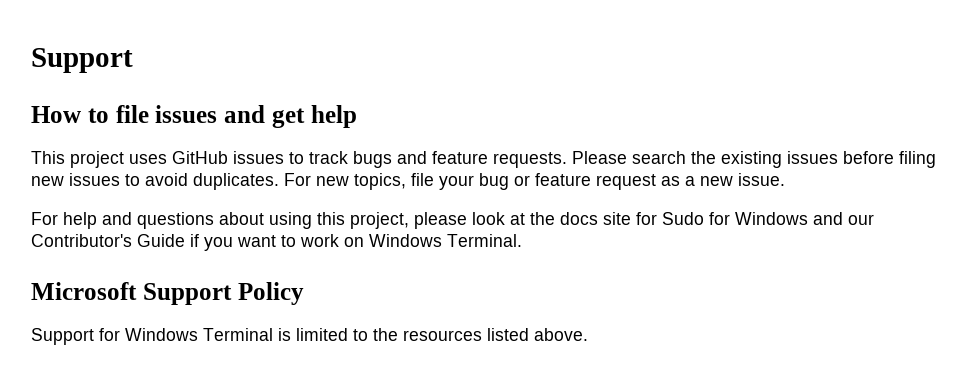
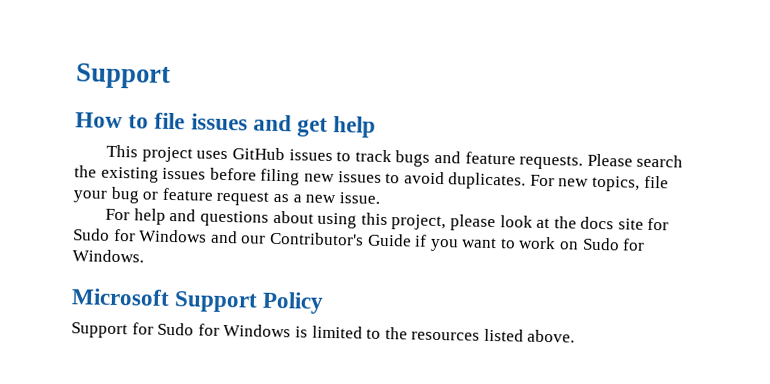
- For help and questions about using this project, please look at the docs site for Sudo for Windows and our Contributor's Guide if you want to work on Windows Terminal.
+ For help and questions about using this project, please look at the docs site for Sudo for Windows and our Contributor's Guide if you want to work on Sudo for Windows.
- Support for Windows Terminal is limited to the resources listed above.
+ Support for Sudo for Windows is limited to the resources listed above.

